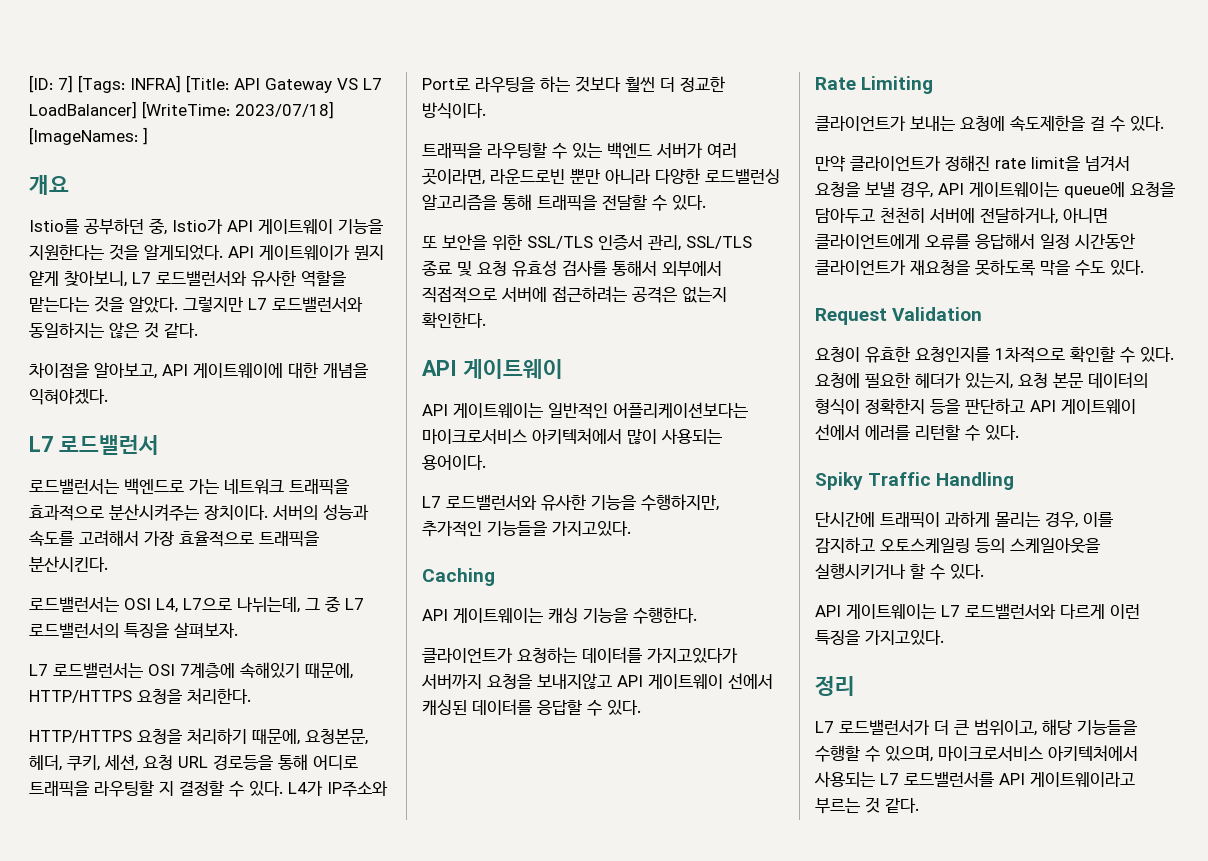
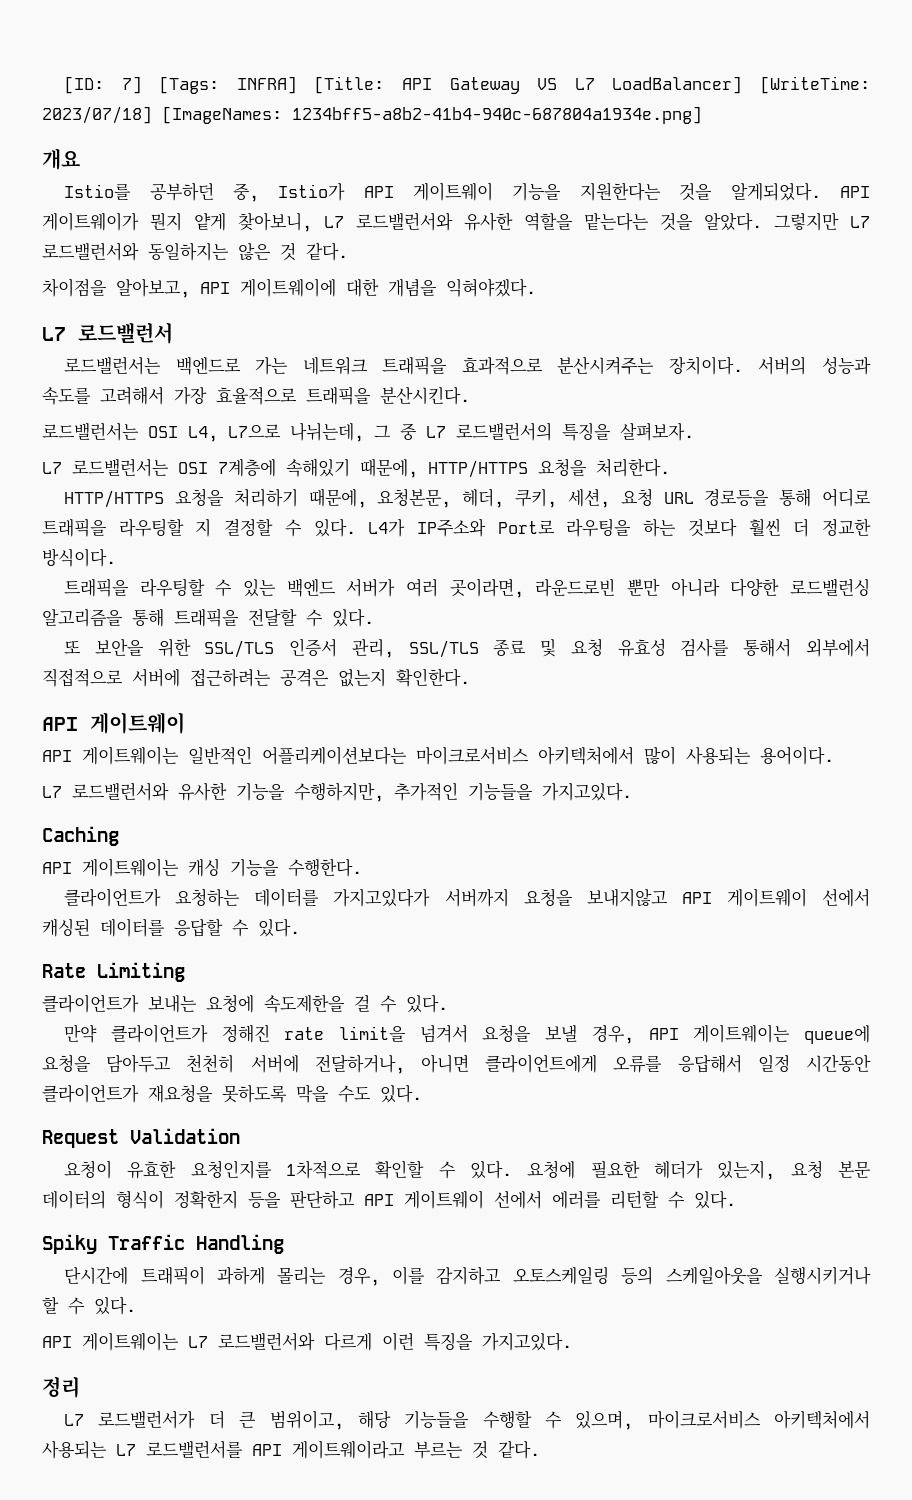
- [ID: 7] [Tags: INFRA] [Title: API Gateway VS L7 LoadBalancer] [WriteTime: 2023/07/18] [ImageNames: ]
+ [ID: 7] [Tags: INFRA] [Title: API Gateway VS L7 LoadBalancer] [WriteTime: 2023/07/18] [ImageNames: 1234bff5-a8b2-41b4-940c-687804a1934e.png]

